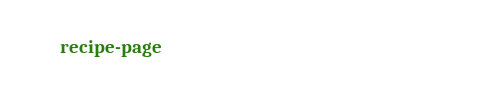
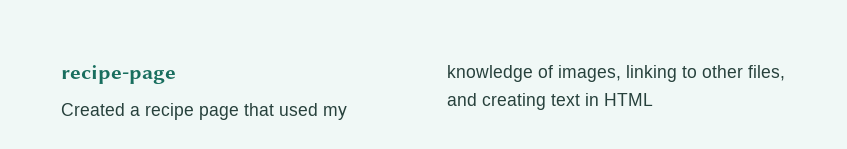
+ Created a recipe page that used my knowledge of images, linking to other files, and creating text in HTML

